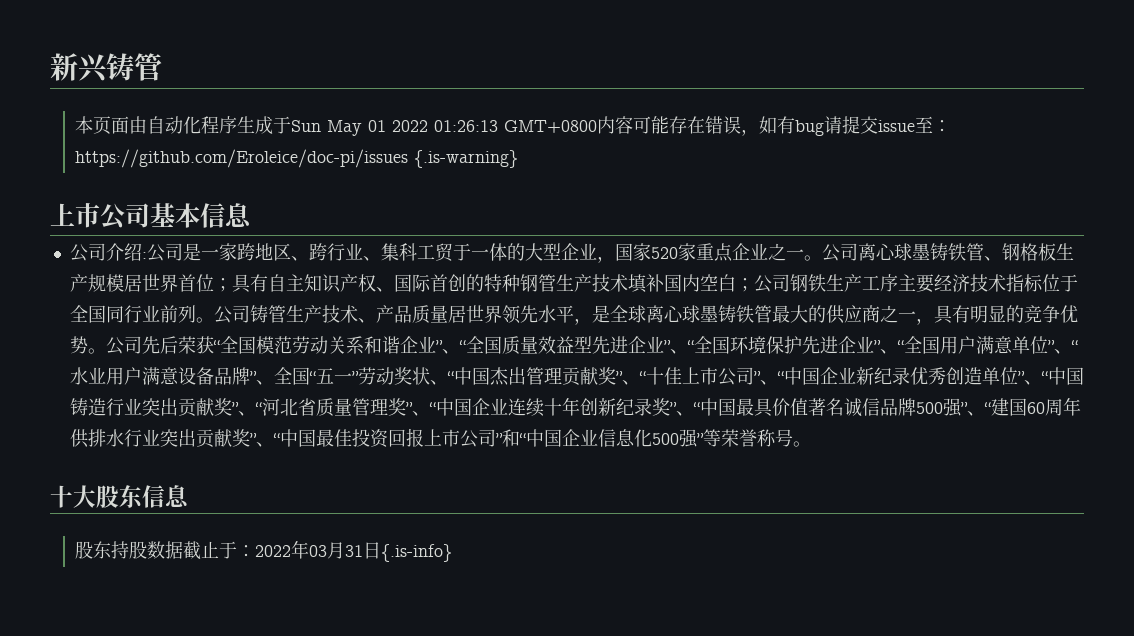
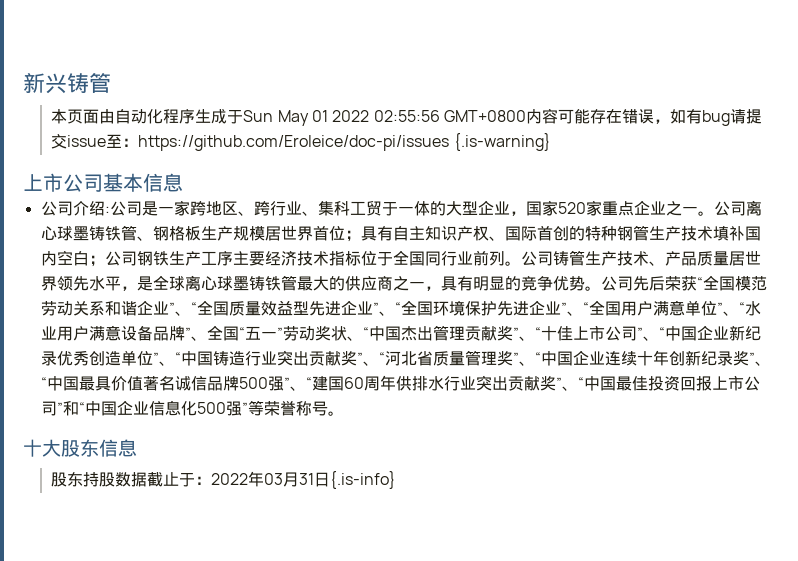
- 本页面由自动化程序生成于Sun May 01 2022 01:26:13 GMT+0800内容可能存在错误，如有bug请提交issue至：https://github.com/Eroleice/doc-pi/issues {.is-warning}
+ 本页面由自动化程序生成于Sun May 01 2022 02:55:56 GMT+0800内容可能存在错误，如有bug请提交issue至：https://github.com/Eroleice/doc-pi/issues {.is-warning}

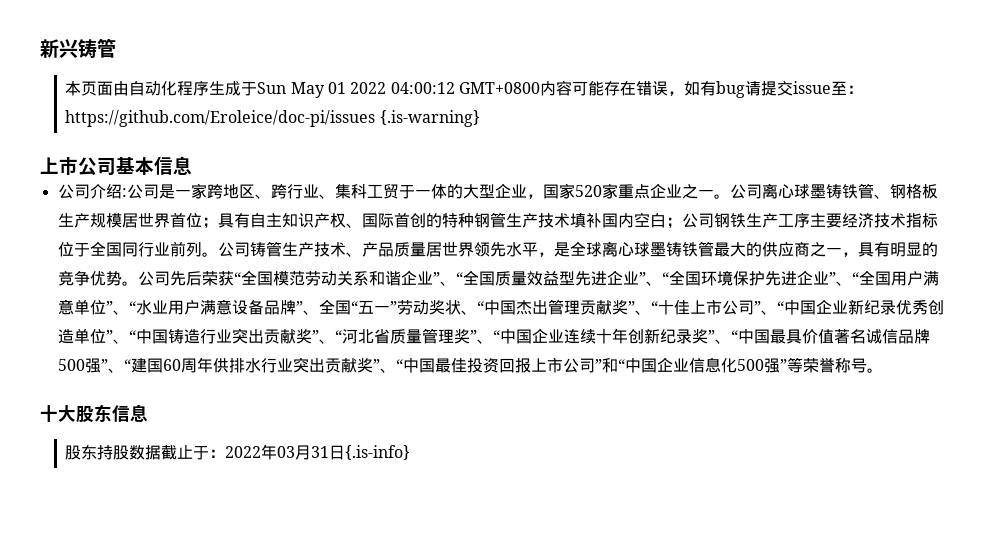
- 本页面由自动化程序生成于Sun May 01 2022 02:55:56 GMT+0800内容可能存在错误，如有bug请提交issue至：https://github.com/Eroleice/doc-pi/issues {.is-warning}
+ 本页面由自动化程序生成于Sun May 01 2022 04:00:12 GMT+0800内容可能存在错误，如有bug请提交issue至：https://github.com/Eroleice/doc-pi/issues {.is-warning}

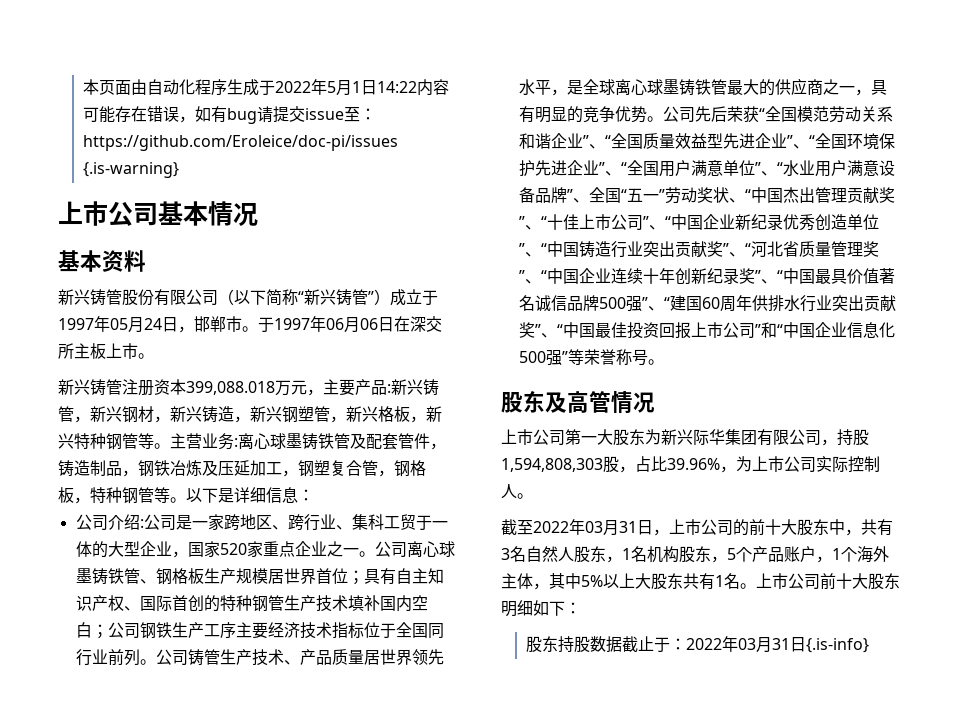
- 新兴铸管
- 本页面由自动化程序生成于Sun May 01 2022 04:00:12 GMT+0800内容可能存在错误，如有bug请提交issue至：https://github.com/Eroleice/doc-pi/issues {.is-warning}
+ 本页面由自动化程序生成于2022年5月1日14:22内容可能存在错误，如有bug请提交issue至：https://github.com/Eroleice/doc-pi/issues {.is-warning}
- 上市公司基本信息
+ 上市公司基本情况
+ 基本资料
+ 新兴铸管股份有限公司（以下简称“新兴铸管”）成立于1997年05月24日，邯郸市。于1997年06月06日在深交所主板上市。
+ 新兴铸管注册资本399,088.018万元，主要产品:新兴铸管，新兴钢材，新兴铸造，新兴钢塑管，新兴格板，新兴特种钢管等。主营业务:离心球墨铸铁管及配套管件，铸造制品，钢铁冶炼及压延加工，钢塑复合管，钢格板，特种钢管等。以下是详细信息：
- 十大股东信息
+ 股东及高管情况
+ 上市公司第一大股东为新兴际华集团有限公司，持股1,594,808,303股，占比39.96%，为上市公司实际控制人。
+ 截至2022年03月31日，上市公司的前十大股东中，共有3名自然人股东，1名机构股东，5个产品账户，1个海外主体，其中5%以上大股东共有1名。上市公司前十大股东明细如下：

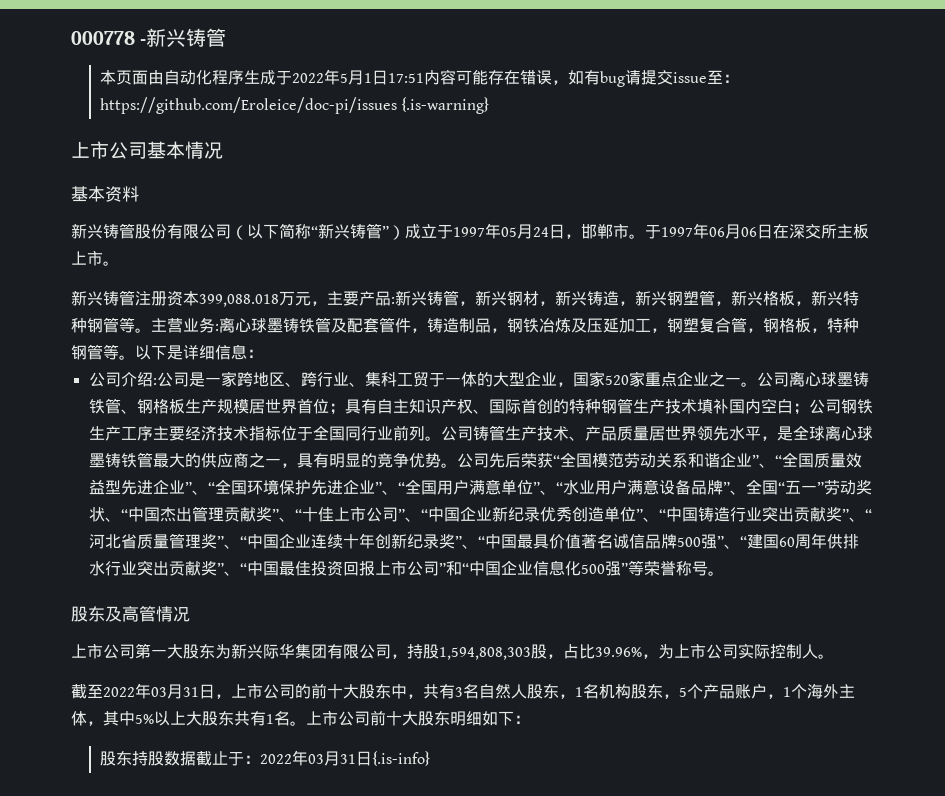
+ 000778 -新兴铸管
- 本页面由自动化程序生成于2022年5月1日14:22内容可能存在错误，如有bug请提交issue至：https://github.com/Eroleice/doc-pi/issues {.is-warning}
+ 本页面由自动化程序生成于2022年5月1日17:51内容可能存在错误，如有bug请提交issue至：https://github.com/Eroleice/doc-pi/issues {.is-warning}

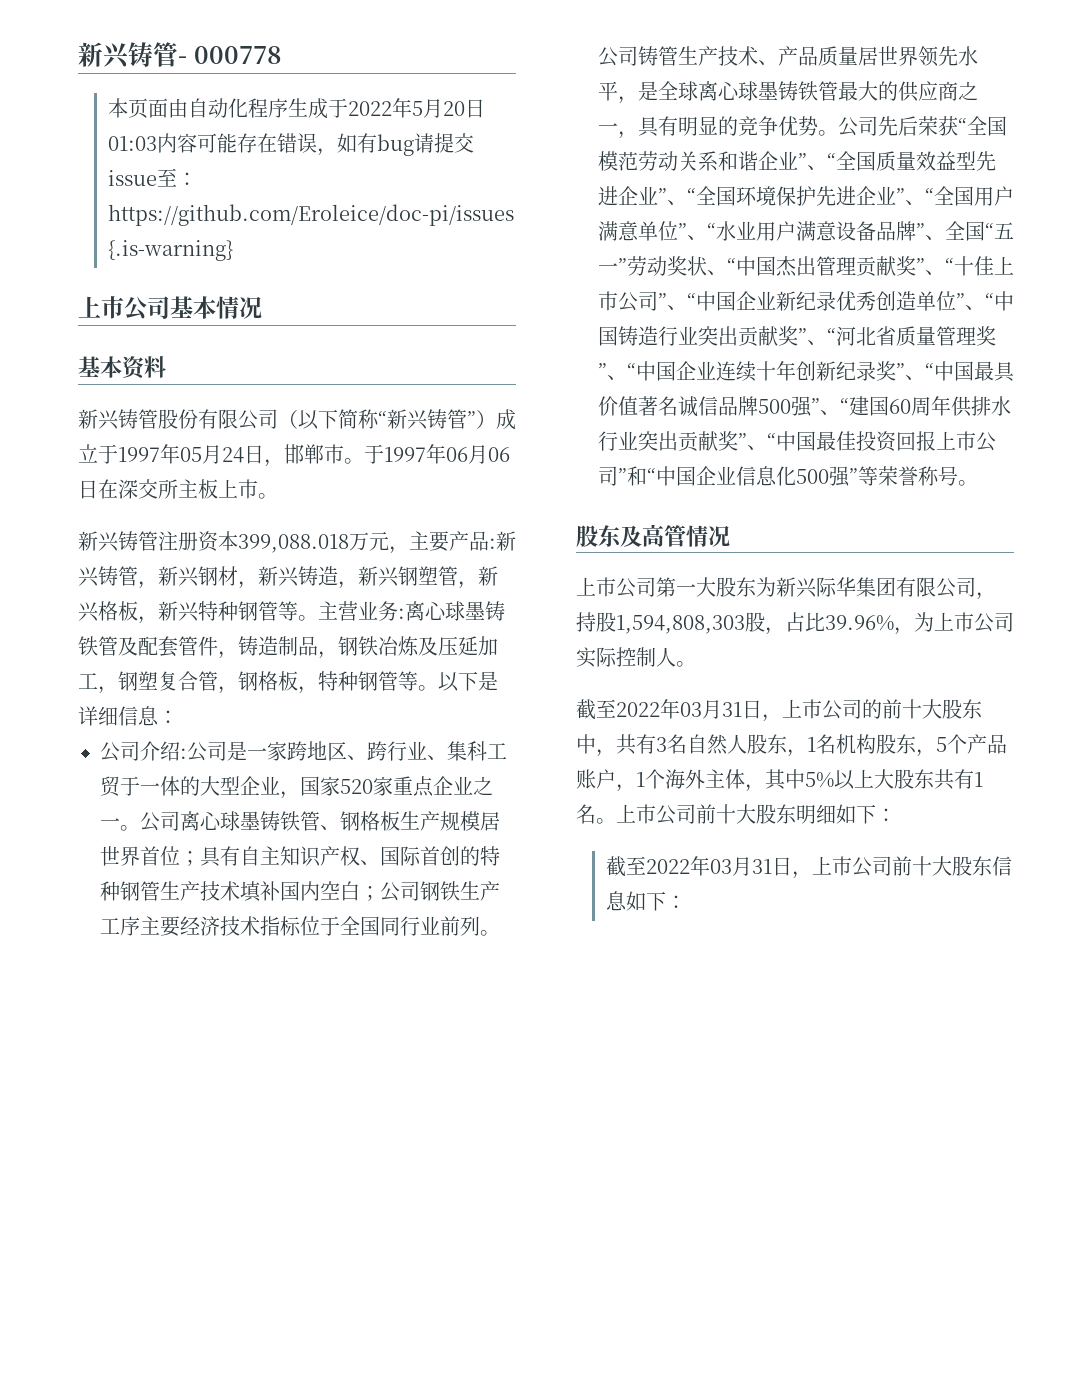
- 000778 -新兴铸管
+ 新兴铸管- 000778
- 本页面由自动化程序生成于2022年5月1日17:51内容可能存在错误，如有bug请提交issue至：https://github.com/Eroleice/doc-pi/issues {.is-warning}
+ 本页面由自动化程序生成于2022年5月20日01:03内容可能存在错误，如有bug请提交issue至：https://github.com/Eroleice/doc-pi/issues {.is-warning}
- 股东持股数据截止于：2022年03月31日{.is-info}
+ 截至2022年03月31日，上市公司前十大股东信息如下：

